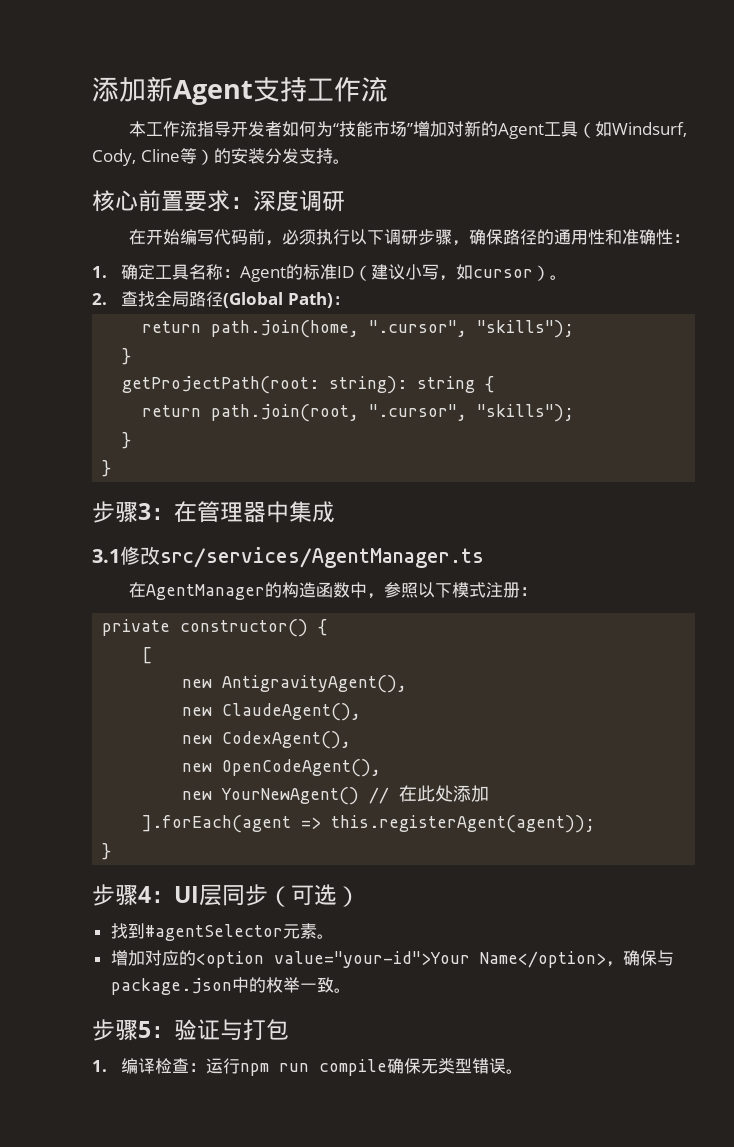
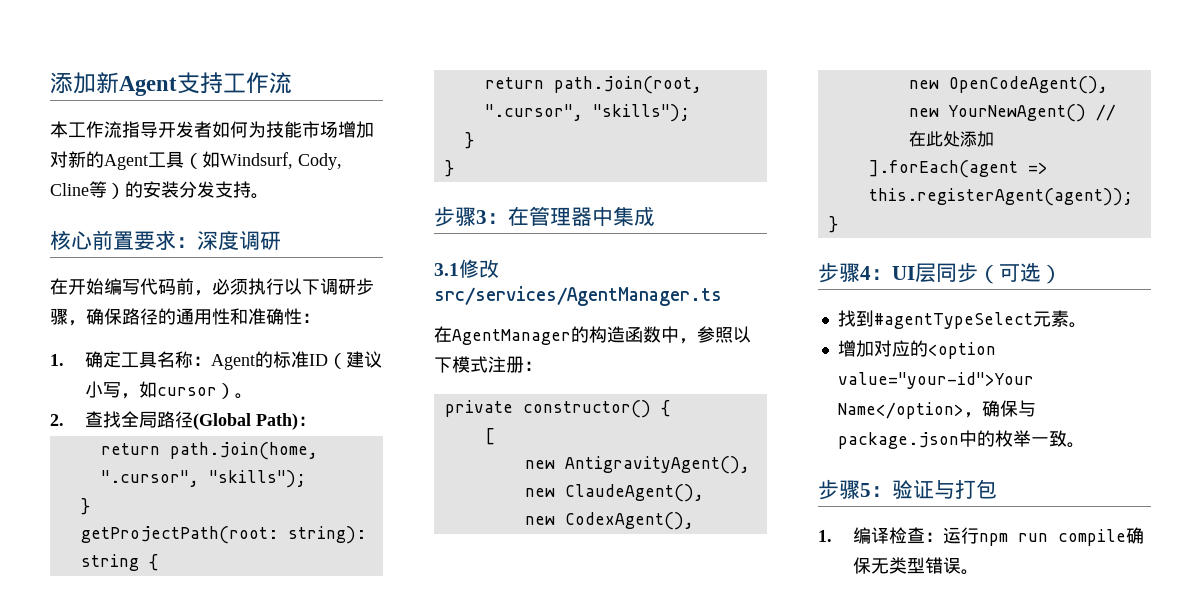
- 本工作流指导开发者如何为“技能市场”增加对新的Agent工具（如Windsurf, Cody, Cline等）的安装分发支持。
+ 本工作流指导开发者如何为技能市场增加对新的Agent工具（如Windsurf, Cody, Cline等）的安装分发支持。
- 找到#agentSelector元素。
+ 找到#agentTypeSelect元素。

